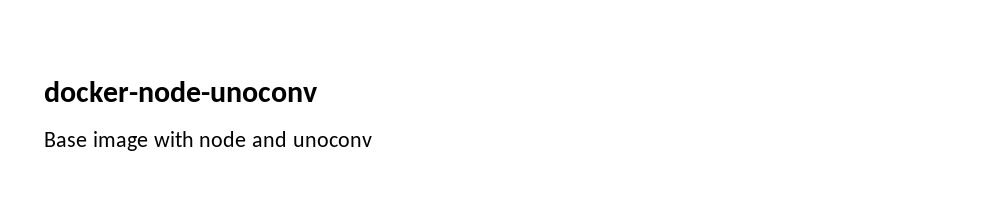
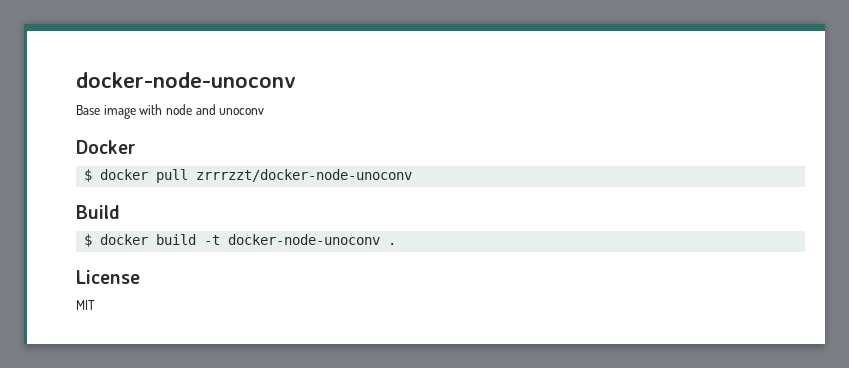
+ Docker
+ $ docker pull zrrrzzt/docker-node-unoconv
+ Build
+ $ docker build -t docker-node-unoconv .
+ License
+ MIT

